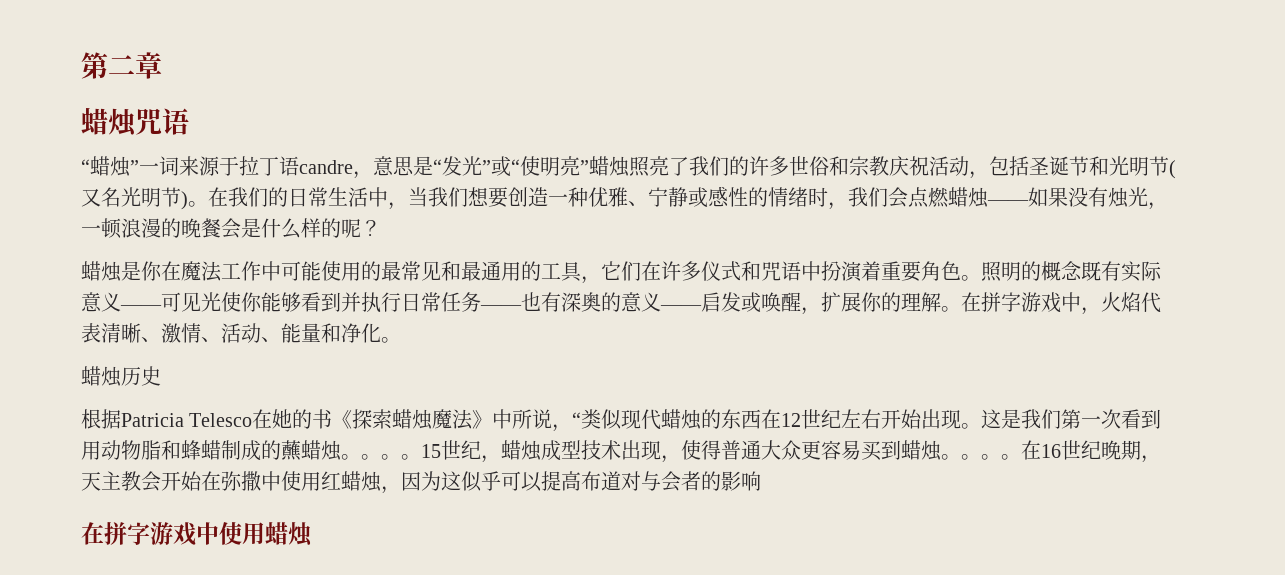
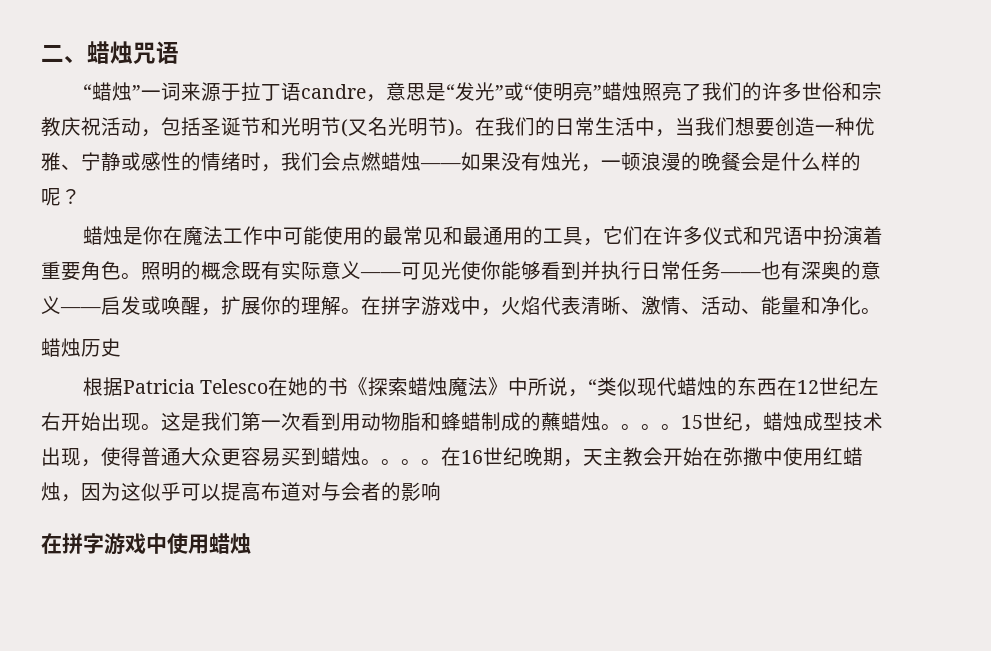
- 第二章
- 蜡烛咒语
+ 二、蜡烛咒语

